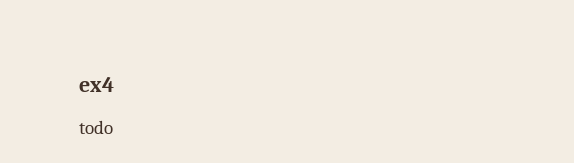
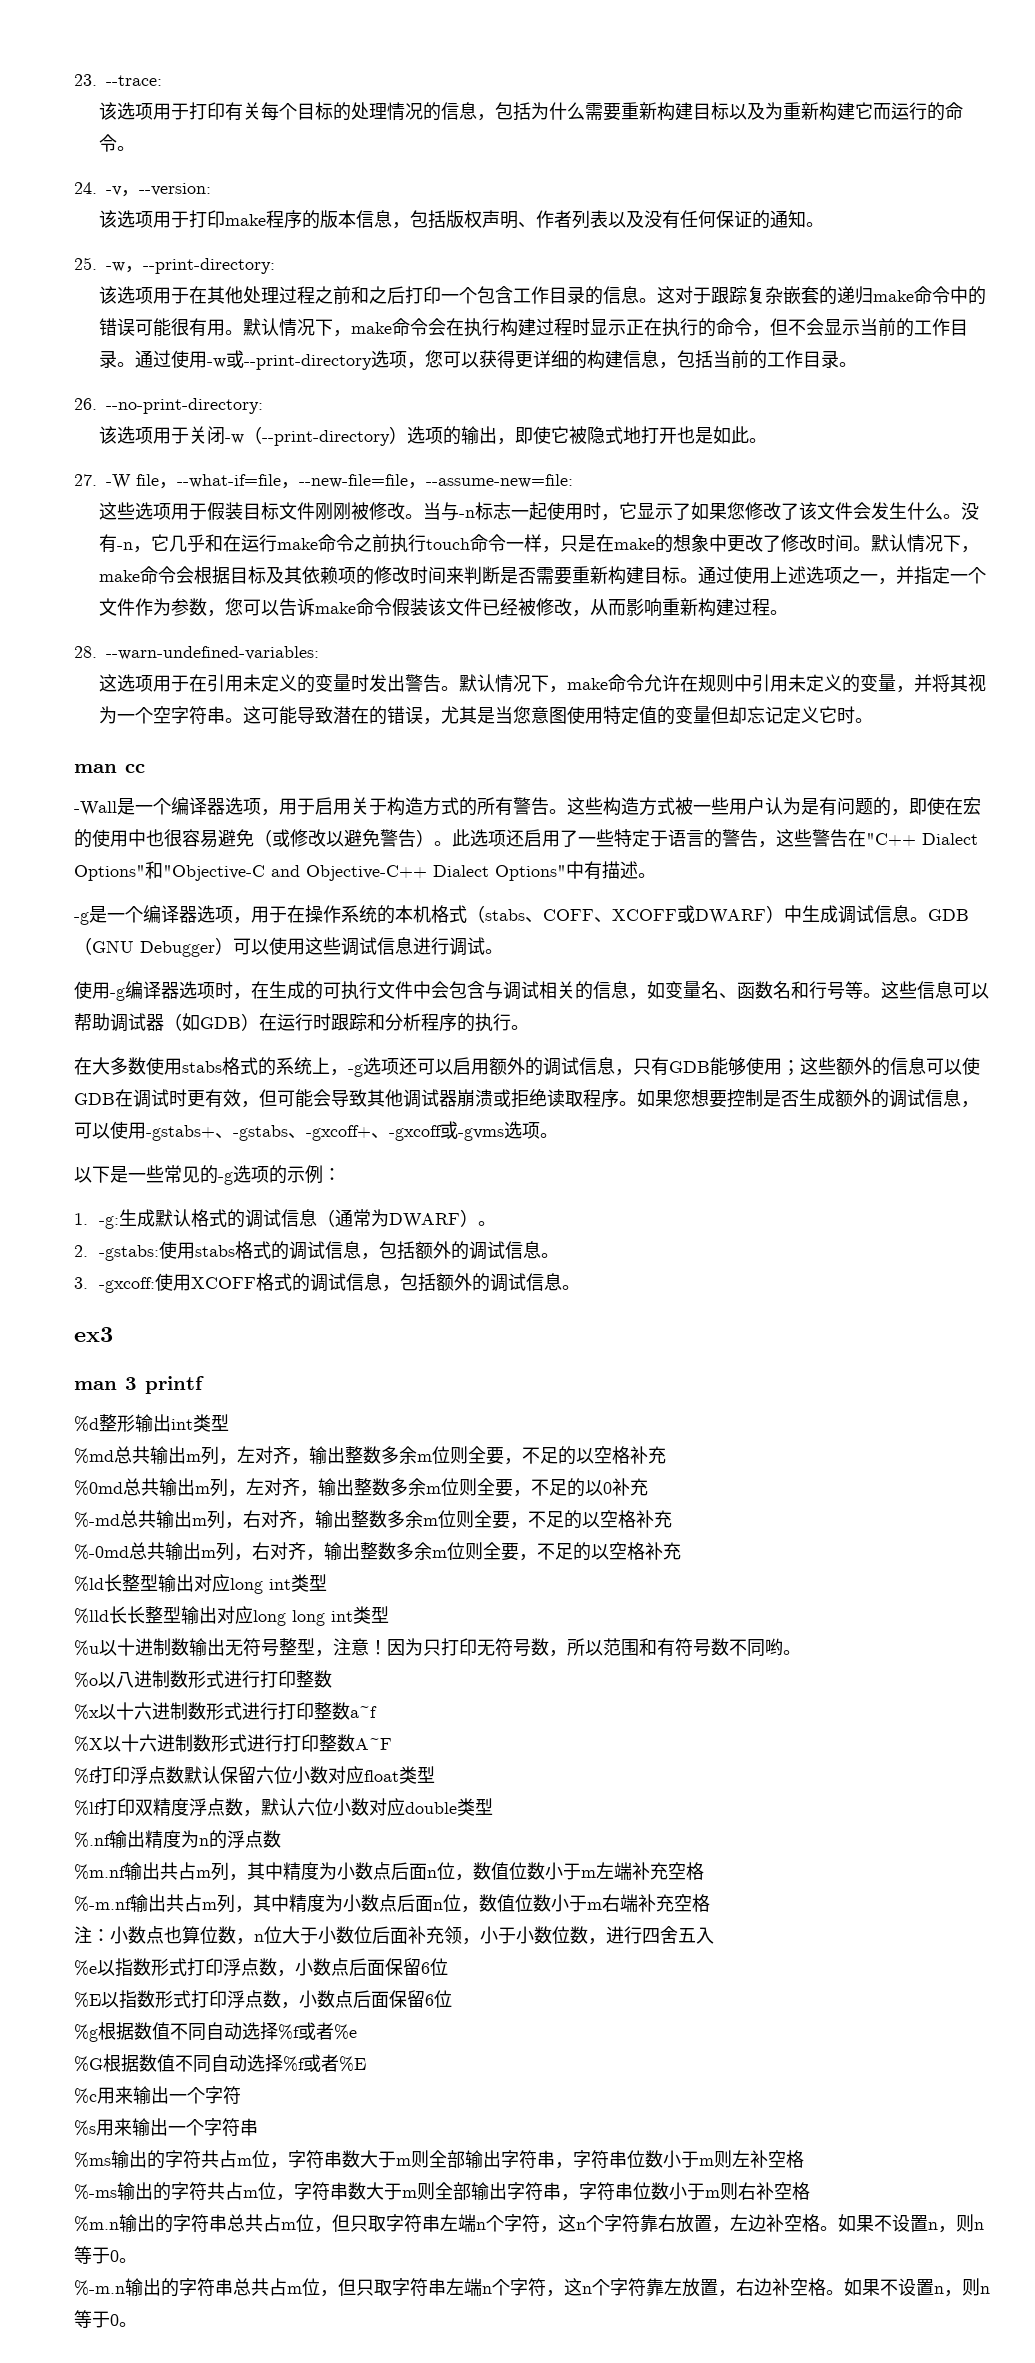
- ex4
- todo
+ 23. --trace:
+ 该选项用于打印有关每个目标的处理情况的信息，包括为什么需要重新构建目标以及为重新构建它而运行的命令。
+ 24. -v，--version:
+ 该选项用于打印make程序的版本信息，包括版权声明、作者列表以及没有任何保证的通知。
+ 25. -w，--print-directory:
+ 该选项用于在其他处理过程之前和之后打印一个包含工作目录的信息。这对于跟踪复杂嵌套的递归make命令中的错误可能很有用。默认情况下，make命令会在执行构建过程时显示正在执行的命令，但不会显示当前的工作目录。通过使用-w或--print-directory选项，您可以获得更详细的构建信息，包括当前的工作目录。
+ 26. --no-print-directory:
+ 该选项用于关闭-w（--print-directory）选项的输出，即使它被隐式地打开也是如此。
+ 27. -W file，--what-if=file，--new-file=file，--assume-new=file:
+ 这些选项用于假装目标文件刚刚被修改。当与-n标志一起使用时，它显示了如果您修改了该文件会发生什么。没有-n，它几乎和在运行make命令之前执行touch命令一样，只是在make的想象中更改了修改时间。默认情况下，make命令会根据目标及其依赖项的修改时间来判断是否需要重新构建目标。通过使用上述选项之一，并指定一个文件作为参数，您可以告诉make命令假装该文件已经被修改，从而影响重新构建过程。
+ 28. --warn-undefined-variables:
+ 这选项用于在引用未定义的变量时发出警告。默认情况下，make命令允许在规则中引用未定义的变量，并将其视为一个空字符串。这可能导致潜在的错误，尤其是当您意图使用特定值的变量但却忘记定义它时。
+ man cc
+ -Wall是一个编译器选项，用于启用关于构造方式的所有警告。这些构造方式被一些用户认为是有问题的，即使在宏的使用中也很容易避免（或修改以避免警告）。此选项还启用了一些特定于语言的警告，这些警告在"C++ Dialect Options"和"Objective-C and Objective-C++ Dialect Options"中有描述。
+ -g是一个编译器选项，用于在操作系统的本机格式（stabs、COFF、XCOFF或DWARF）中生成调试信息。GDB（GNU Debugger）可以使用这些调试信息进行调试。
+ 使用-g编译器选项时，在生成的可执行文件中会包含与调试相关的信息，如变量名、函数名和行号等。这些信息可以帮助调试器（如GDB）在运行时跟踪和分析程序的执行。
+ 在大多数使用stabs格式的系统上，-g选项还可以启用额外的调试信息，只有GDB能够使用；这些额外的信息可以使GDB在调试时更有效，但可能会导致其他调试器崩溃或拒绝读取程序。如果您想要控制是否生成额外的调试信息，可以使用-gstabs+、-gstabs、-gxcoff+、-gxcoff或-gvms选项。
+ 以下是一些常见的-g选项的示例：
+ 1. -g:生成默认格式的调试信息（通常为DWARF）。
+ 2. -gstabs:使用stabs格式的调试信息，包括额外的调试信息。
+ 3. -gxcoff:使用XCOFF格式的调试信息，包括额外的调试信息。
+ ex3
+ man 3 printf
+ %d整形输出int类型
+ %md总共输出m列，左对齐，输出整数多余m位则全要，不足的以空格补充
+ %0md总共输出m列，左对齐，输出整数多余m位则全要，不足的以0补充
+ %-md总共输出m列，右对齐，输出整数多余m位则全要，不足的以空格补充
+ %-0md总共输出m列，右对齐，输出整数多余m位则全要，不足的以空格补充
+ %ld长整型输出对应long int类型
+ %lld长长整型输出对应long long int类型
+ %u以十进制数输出无符号整型，注意！因为只打印无符号数，所以范围和有符号数不同哟。
+ %o以八进制数形式进行打印整数
+ %x以十六进制数形式进行打印整数a~f
+ %X以十六进制数形式进行打印整数A~F
+ %f打印浮点数默认保留六位小数对应float类型
+ %lf打印双精度浮点数，默认六位小数对应double类型
+ %.nf输出精度为n的浮点数
+ %m.nf输出共占m列，其中精度为小数点后面n位，数值位数小于m左端补充空格
+ %-m.nf输出共占m列，其中精度为小数点后面n位，数值位数小于m右端补充空格
+ 注：小数点也算位数，n位大于小数位后面补充领，小于小数位数，进行四舍五入
+ %e以指数形式打印浮点数，小数点后面保留6位
+ %E以指数形式打印浮点数，小数点后面保留6位
+ %g根据数值不同自动选择%f或者%e
+ %G根据数值不同自动选择%f或者%E
+ %c用来输出一个字符
+ %s用来输出一个字符串
+ %ms输出的字符共占m位，字符串数大于m则全部输出字符串，字符串位数小于m则左补空格
+ %-ms输出的字符共占m位，字符串数大于m则全部输出字符串，字符串位数小于m则右补空格
+ %m.n输出的字符串总共占m位，但只取字符串左端n个字符，这n个字符靠右放置，左边补空格。如果不设置n，则n等于0。
+ %-m.n输出的字符串总共占m位，但只取字符串左端n个字符，这n个字符靠左放置，右边补空格。如果不设置n，则n等于0。

